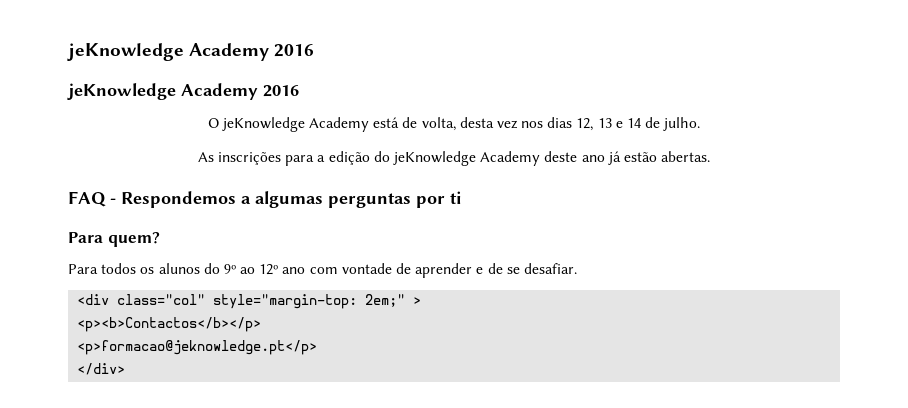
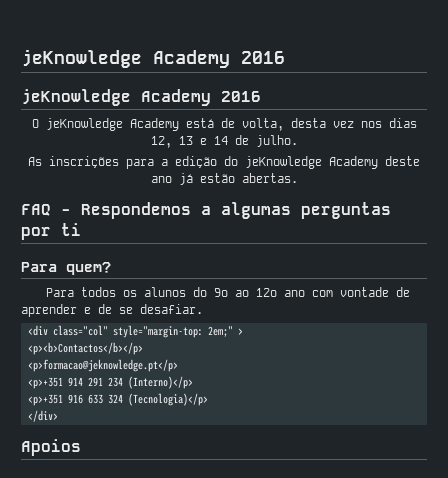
+ <p>+351 914 291 234 (Interno)</p>
+ <p>+351 916 633 324 (Tecnologia)</p>
+ Apoios

